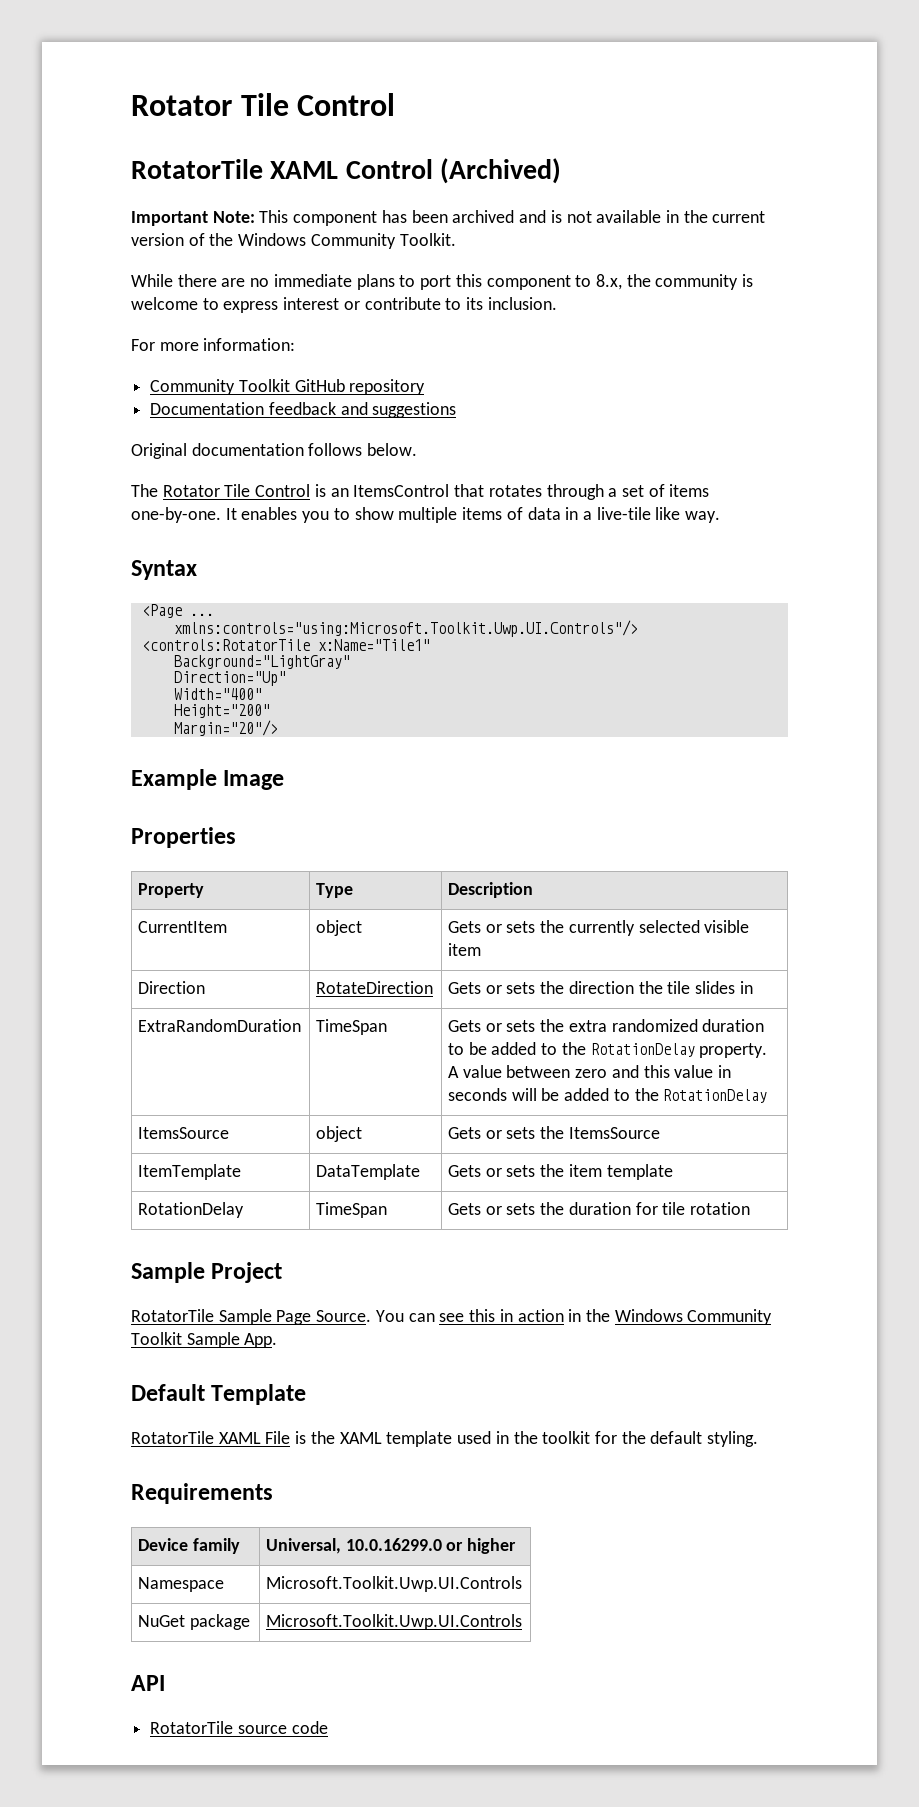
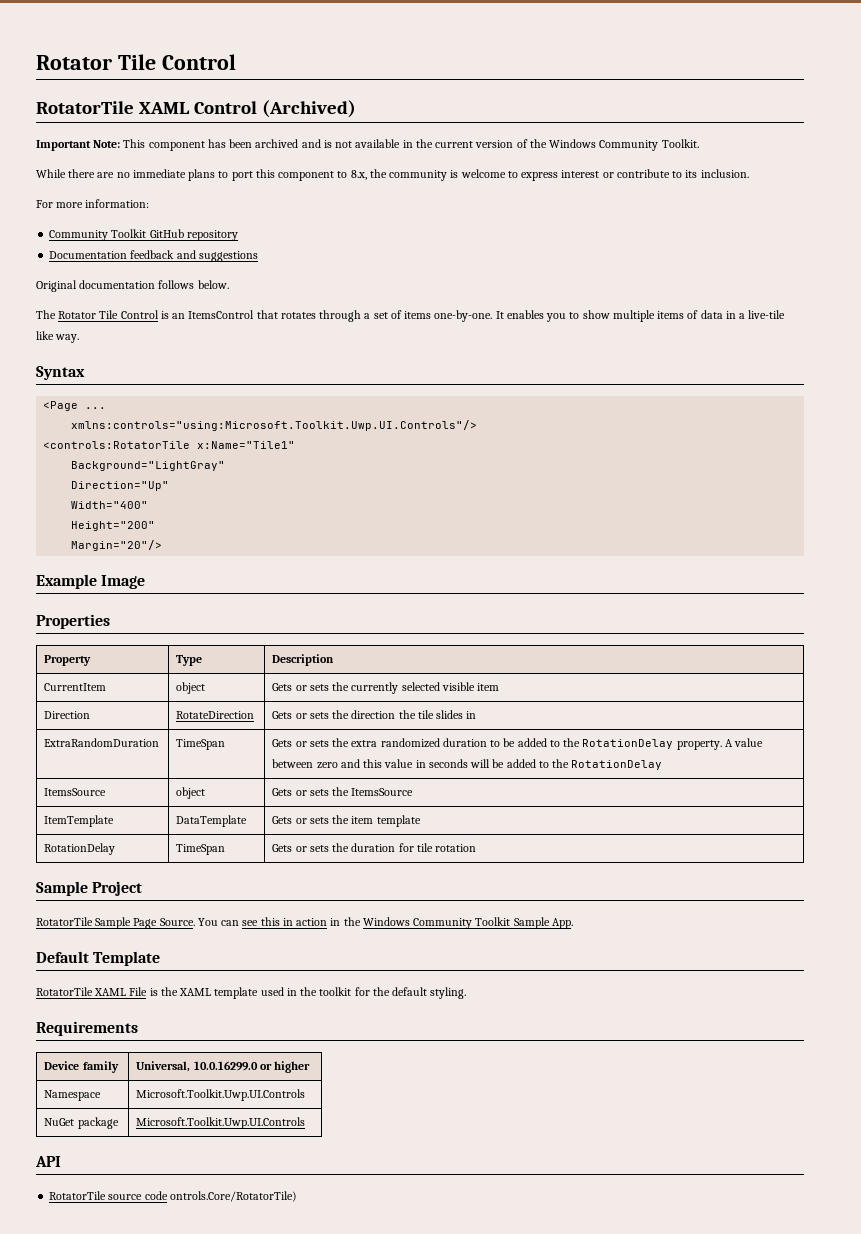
- RotatorTile source code
+ RotatorTile source code ontrols.Core/RotatorTile)

